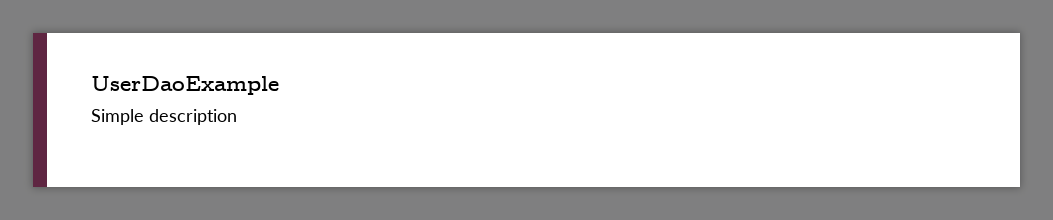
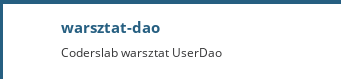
- UserDaoExample
- Simple description
+ warsztat-dao
+ Coderslab warsztat UserDao

